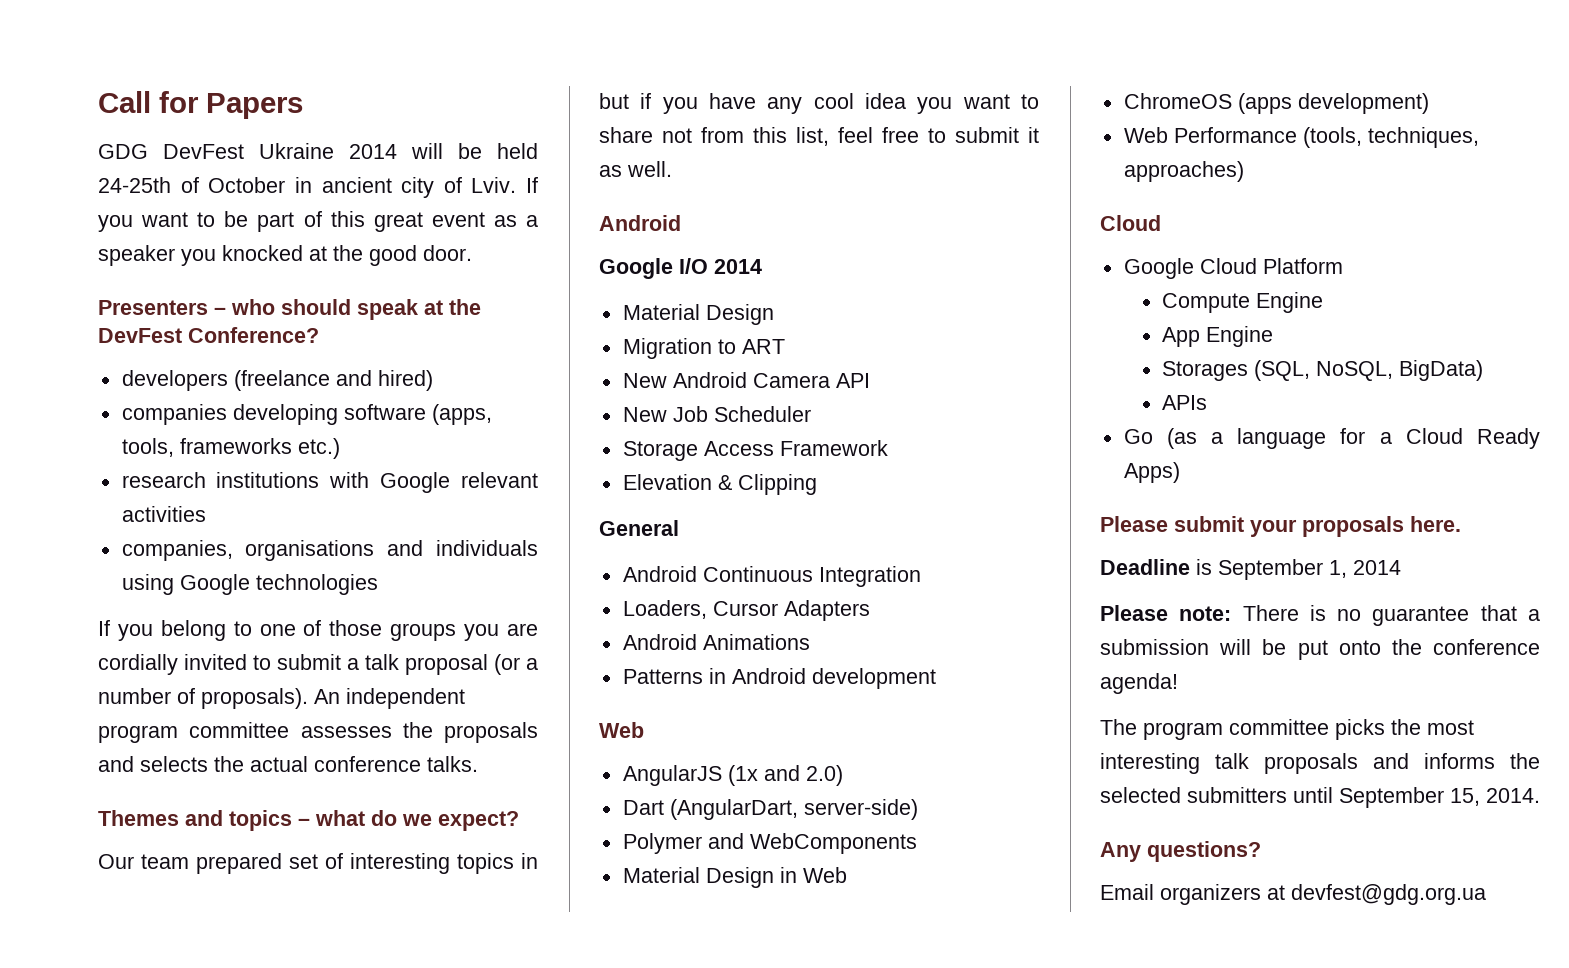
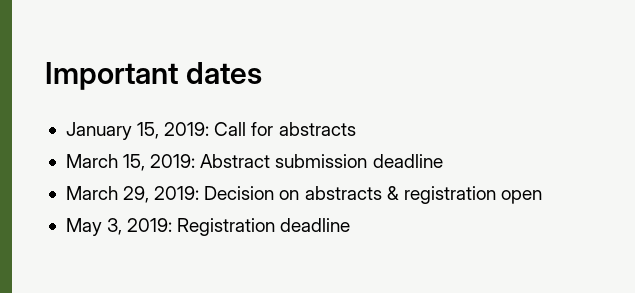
- Call for Papers
- GDG DevFest Ukraine 2014 will be held 24-25th of October in ancient city of Lviv. If you want to be part of this great event as a speaker you knocked at the good door.
- Presenters – who should speak at the DevFest Conference?
- developers (freelance and hired)
- companies developing software (apps, tools, frameworks etc.)
- research institutions with Google relevant activities
- companies, organisations and individuals using Google technologies
- If you belong to one of those groups you are cordially invited to submit a talk proposal (or a number of proposals). An independent program committee assesses the proposals and selects the actual conference talks.
- Themes and topics – what do we expect?
- Our team prepared set of interesting topics in but if you have any cool idea you want to share not from this list, feel free to submit it as well.
- Android
- Google I/O 2014
- Material Design
- Migration to ART
- New Android Camera API
- New Job Scheduler
- Storage Access Framework
- Elevation & Clipping
- General
- Android Continuous Integration
- Loaders, Cursor Adapters
- Android Animations
- Patterns in Android development
- Web
- AngularJS (1x and 2.0)
- Dart (AngularDart, server-side)
- Polymer and WebComponents
- Material Design in Web
- ChromeOS (apps development)
- Web Performance (tools, techniques, approaches)
- Cloud
- Google Cloud Platform
- Compute Engine
- App Engine
- Storages (SQL, NoSQL, BigData)
- APIs
- Go (as a language for a Cloud Ready Apps)
- Please submit your proposals here.
- Deadline is September 1, 2014
- Please note: There is no guarantee that a submission will be put onto the conference agenda!
- The program committee picks the most interesting talk proposals and informs the selected submitters until September 15, 2014.
- Any questions?
- Email organizers at devfest@gdg.org.ua
+ Important dates
+ January 15, 2019: Call for abstracts
+ March 15, 2019: Abstract submission deadline
+ March 29, 2019: Decision on abstracts & registration open
+ May 3, 2019: Registration deadline

